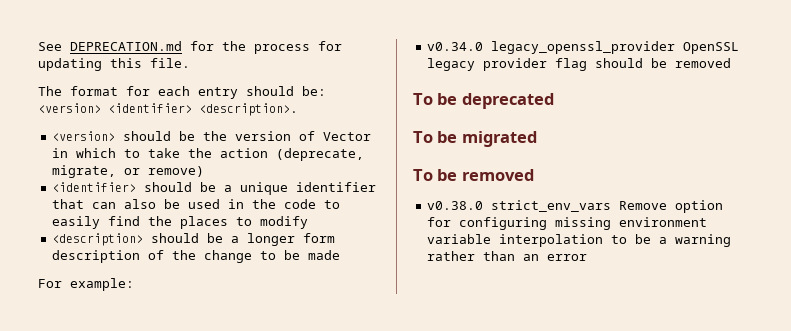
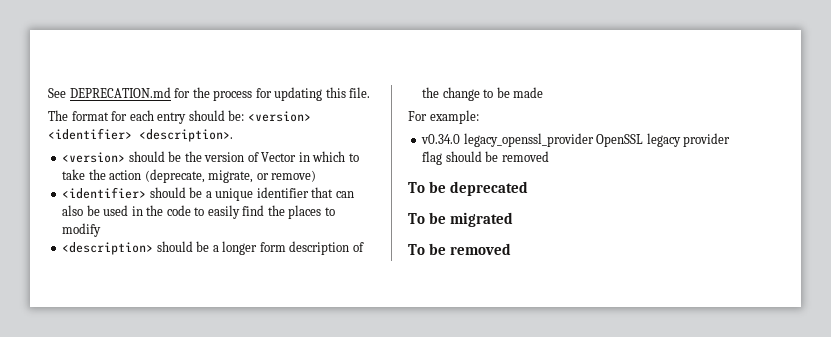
- v0.38.0 strict_env_vars Remove option for configuring missing environment variable interpolation to be a warning rather than an error

